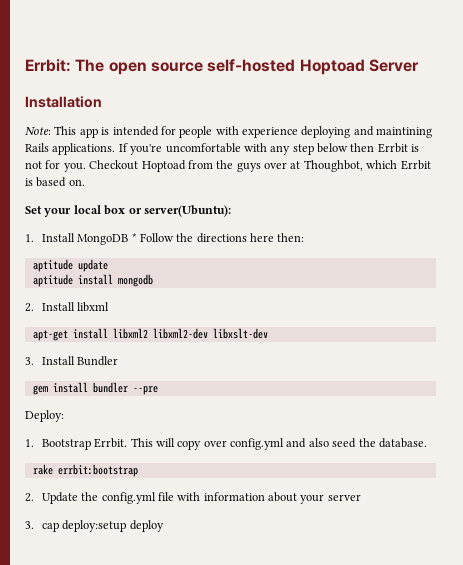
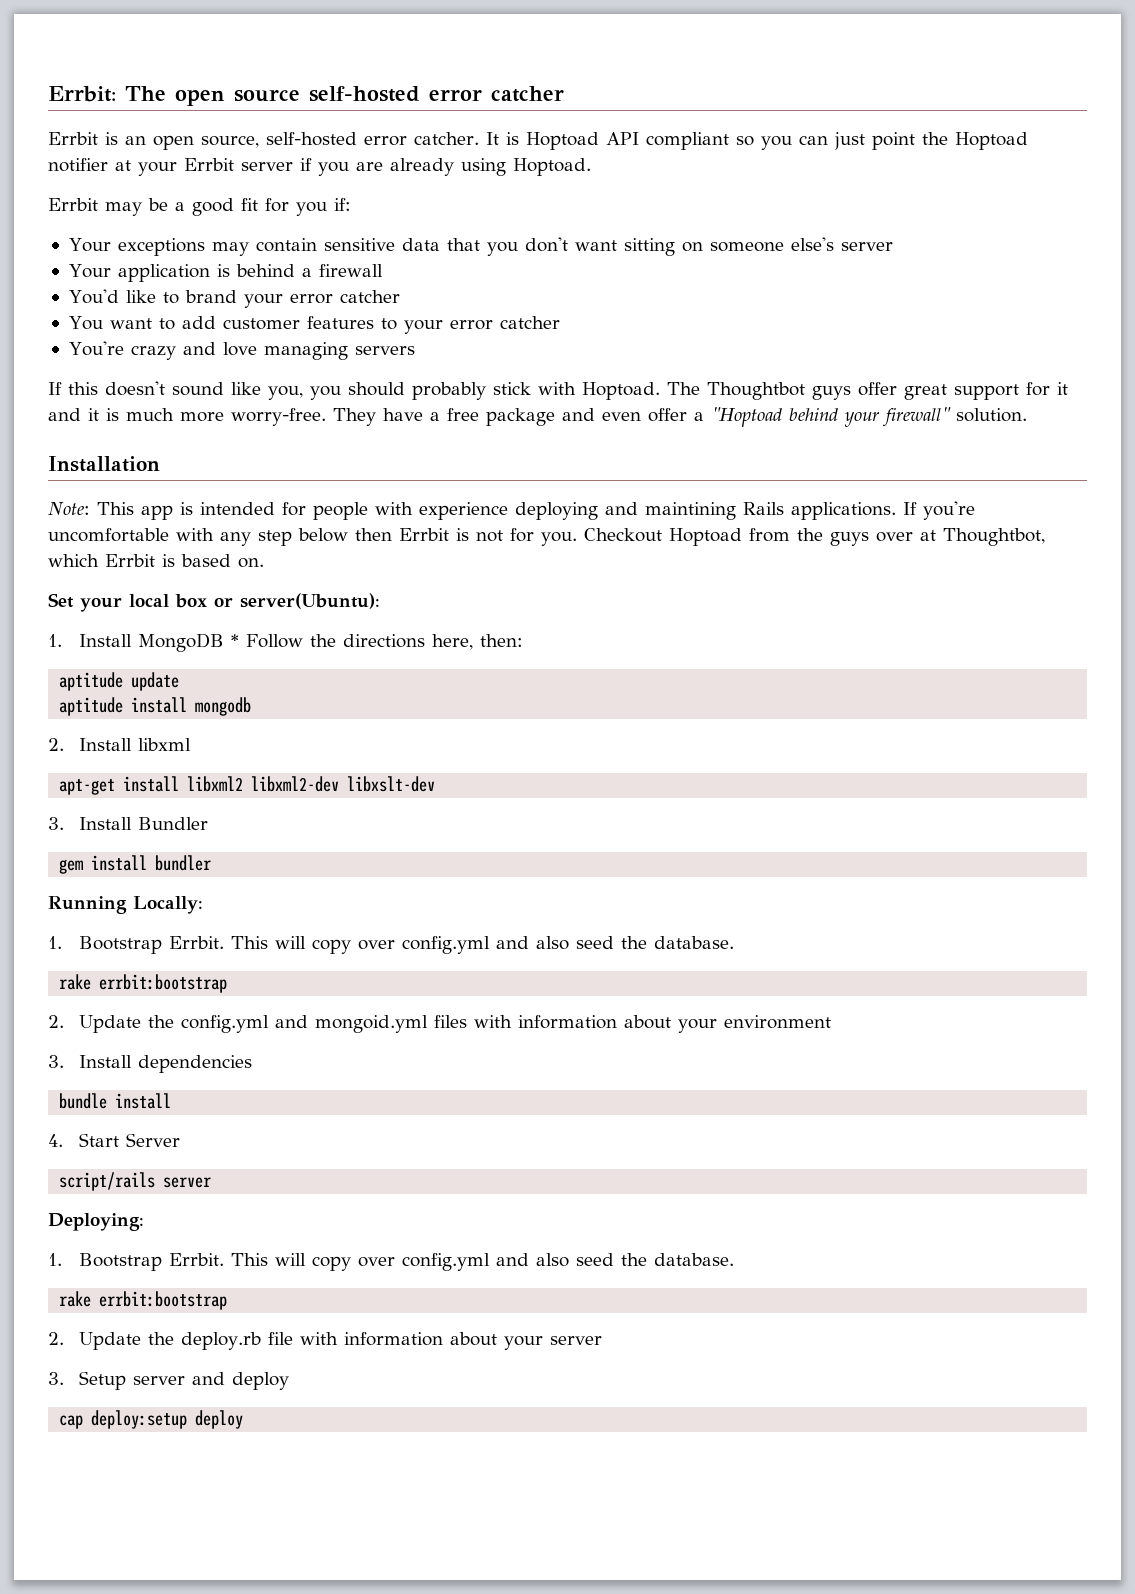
- Errbit: The open source self-hosted Hoptoad Server
+ Errbit: The open source self-hosted error catcher
+ Errbit is an open source, self-hosted error catcher. It is Hoptoad API compliant so you can just point the Hoptoad notifier at your Errbit server if you are already using Hoptoad.
+ Errbit may be a good fit for you if:
+ Your exceptions may contain sensitive data that you don't want sitting on someone else's server
+ Your application is behind a firewall
+ You'd like to brand your error catcher
+ You want to add customer features to your error catcher
+ You're crazy and love managing servers
+ If this doesn't sound like you, you should probably stick with Hoptoad. The Thoughtbot guys offer great support for it and it is much more worry-free. They have a free package and even offer a "Hoptoad behind your firewall" solution.
- Checkout Hoptoad from the guys over at Thoughbot, which Errbit is based on.
+ Checkout Hoptoad from the guys over at Thoughtbot, which Errbit is based on.
- 1. Install MongoDB * Follow the directions here then:
+ 1. Install MongoDB * Follow the directions here, then:
- gem install bundler --pre
- Deploy:
+ gem install bundler
+ Running Locally:
- 2. Update the config.yml file with information about your server
+ 2. Update the config.yml and mongoid.yml files with information about your environment
+ 3. Install dependencies
+ bundle install
+ 4. Start Server
+ script/rails server
+ Deploying:
+ 1. Bootstrap Errbit. This will copy over config.yml and also seed the database.
+ rake errbit:bootstrap
+ 2. Update the deploy.rb file with information about your server
- 3. cap deploy:setup deploy
+ 3. Setup server and deploy
+ cap deploy:setup deploy

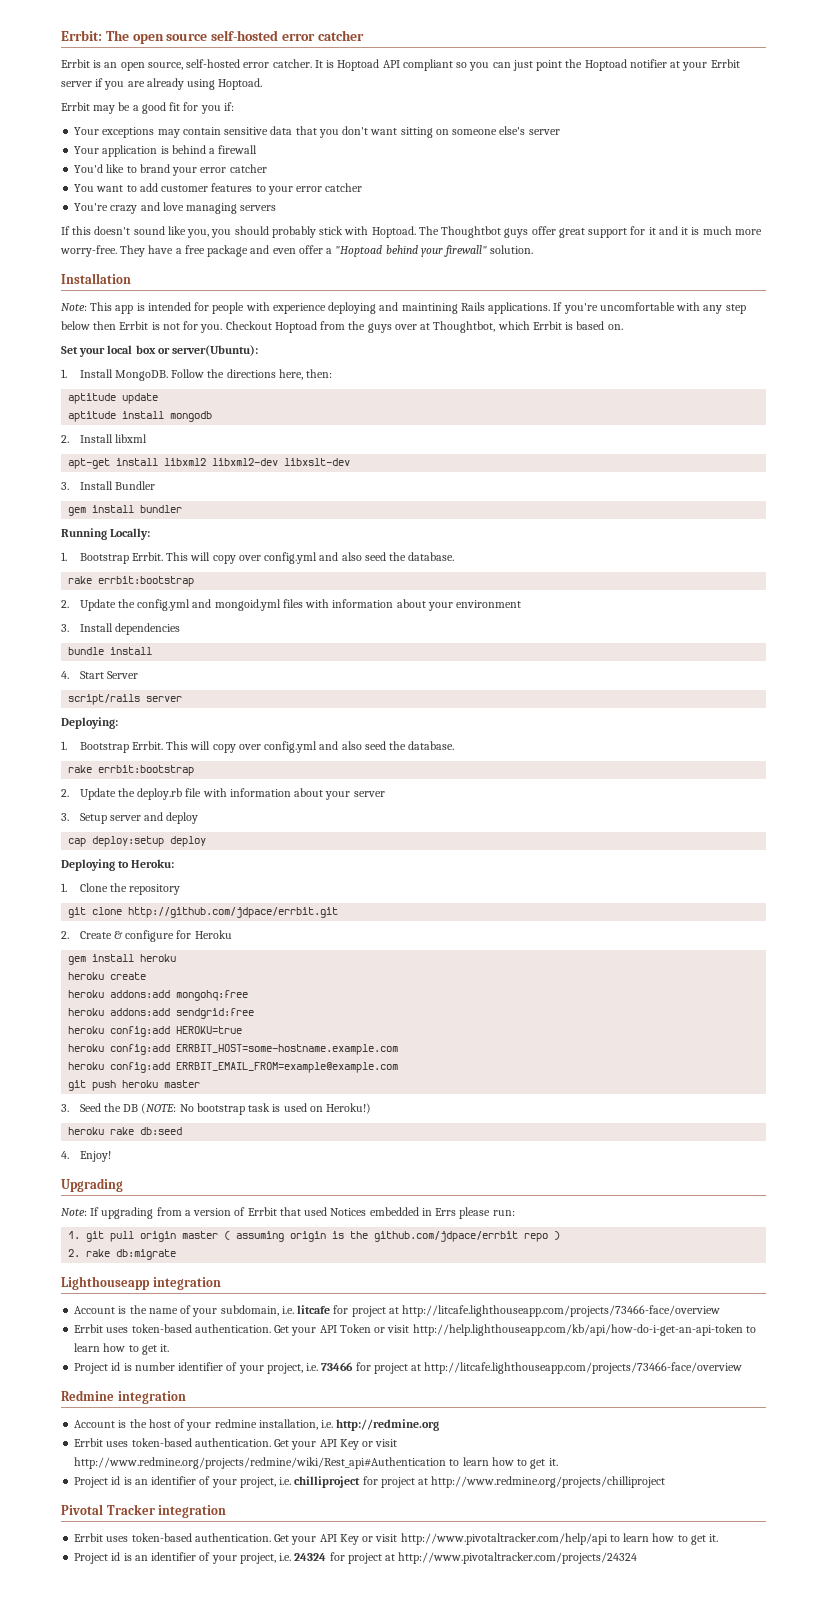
- 1. Install MongoDB * Follow the directions here, then:
+ 1. Install MongoDB. Follow the directions here, then:
+ Deploying to Heroku:
+ 1. Clone the repository
+ git clone http://github.com/jdpace/errbit.git
+ 2. Create & configure for Heroku
+ gem install heroku
+ heroku create
+ heroku addons:add mongohq:free
+ heroku addons:add sendgrid:free
+ heroku config:add HEROKU=true
+ heroku config:add ERRBIT_HOST=some-hostname.example.com
+ heroku config:add ERRBIT_EMAIL_FROM=example@example.com
+ git push heroku master
+ 3. Seed the DB (NOTE: No bootstrap task is used on Heroku!)
+ heroku rake db:seed
+ 4. Enjoy!
+ Upgrading
+ Note: If upgrading from a version of Errbit that used Notices embedded in Errs please run:
+ 1. git pull origin master ( assuming origin is the github.com/jdpace/errbit repo )
+ 2. rake db:migrate
+ Lighthouseapp integration
+ Account is the name of your subdomain, i.e. litcafe for project at http://litcafe.lighthouseapp.com/projects/73466-face/overview
+ Errbit uses token-based authentication. Get your API Token or visit http://help.lighthouseapp.com/kb/api/how-do-i-get-an-api-token to learn how to get it.
+ Project id is number identifier of your project, i.e. 73466 for project at http://litcafe.lighthouseapp.com/projects/73466-face/overview
+ Redmine integration
+ Account is the host of your redmine installation, i.e. http://redmine.org
+ Errbit uses token-based authentication. Get your API Key or visit http://www.redmine.org/projects/redmine/wiki/Rest_api#Authentication to learn how to get it.
+ Project id is an identifier of your project, i.e. chilliproject for project at http://www.redmine.org/projects/chilliproject
+ Pivotal Tracker integration
+ Errbit uses token-based authentication. Get your API Key or visit http://www.pivotaltracker.com/help/api to learn how to get it.
+ Project id is an identifier of your project, i.e. 24324 for project at http://www.pivotaltracker.com/projects/24324

